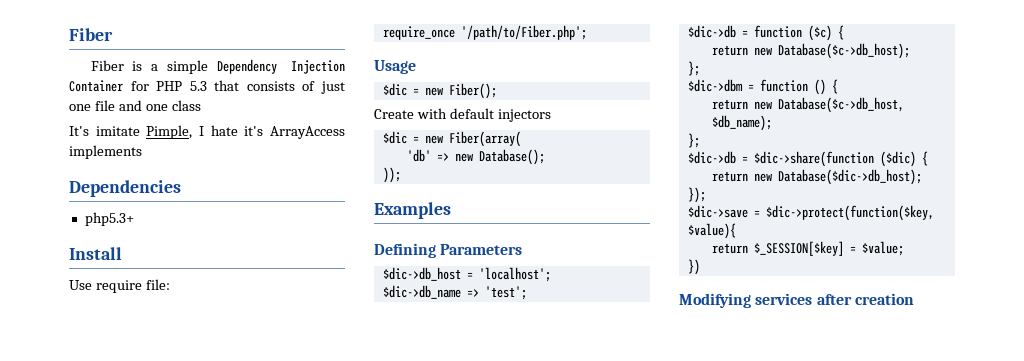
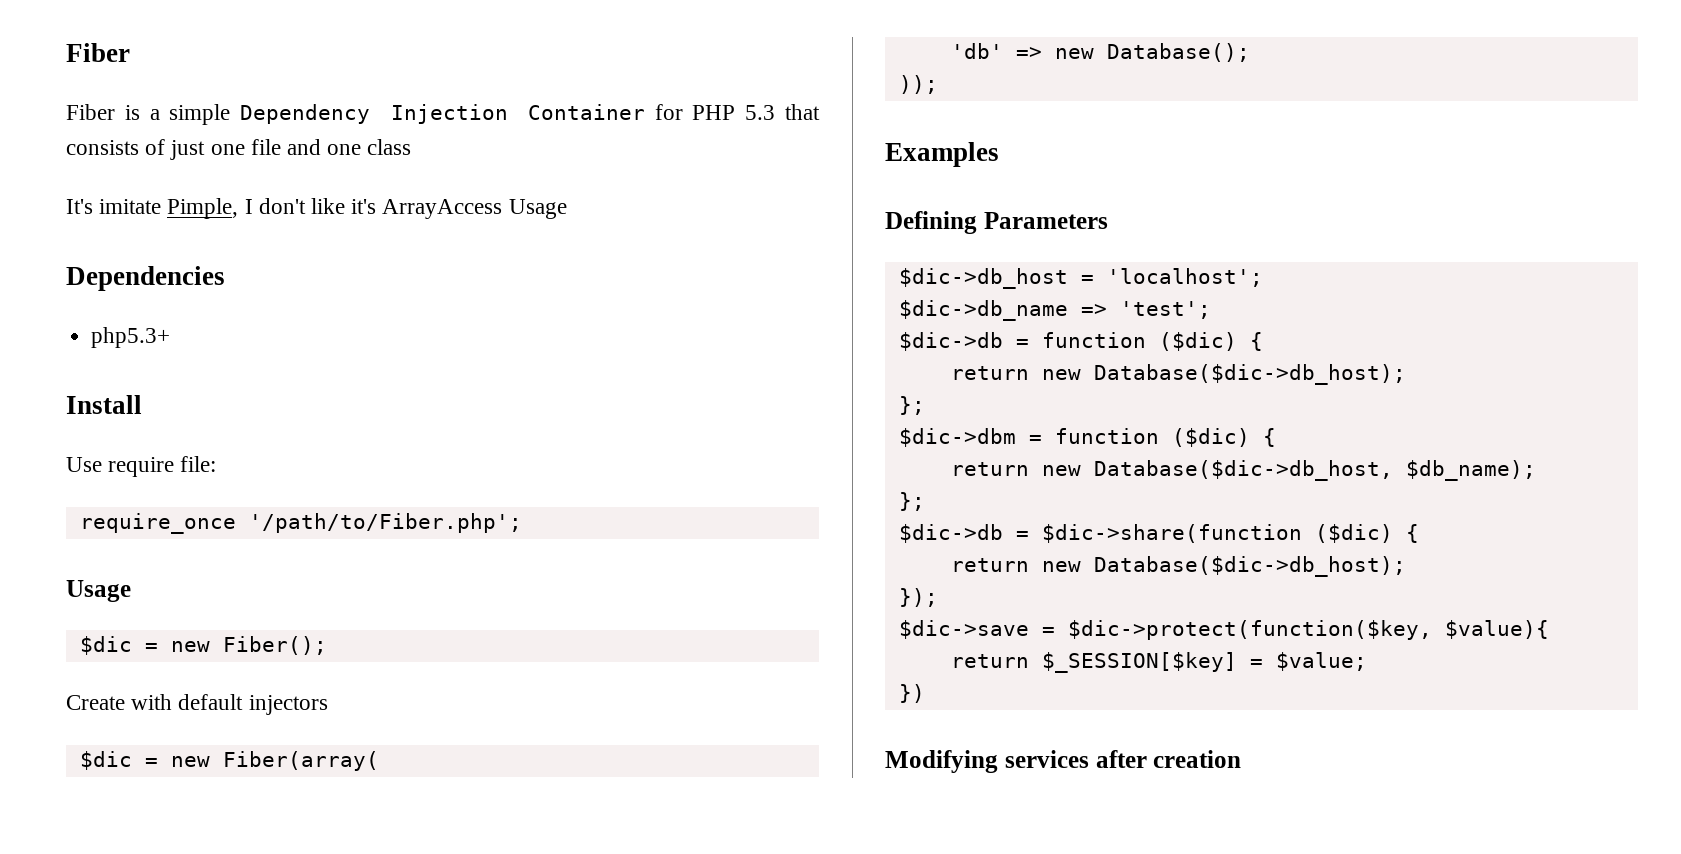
- It's imitate Pimple, I hate it's ArrayAccess implements
+ It's imitate Pimple, I don't like it's ArrayAccess Usage
- $dic->db = function ($c) {
- return new Database($c->db_host);
+ $dic->db = function ($dic) {
+ return new Database($dic->db_host);
- $dic->dbm = function () {
- return new Database($c->db_host, $db_name);
+ $dic->dbm = function ($dic) {
+ return new Database($dic->db_host, $db_name);

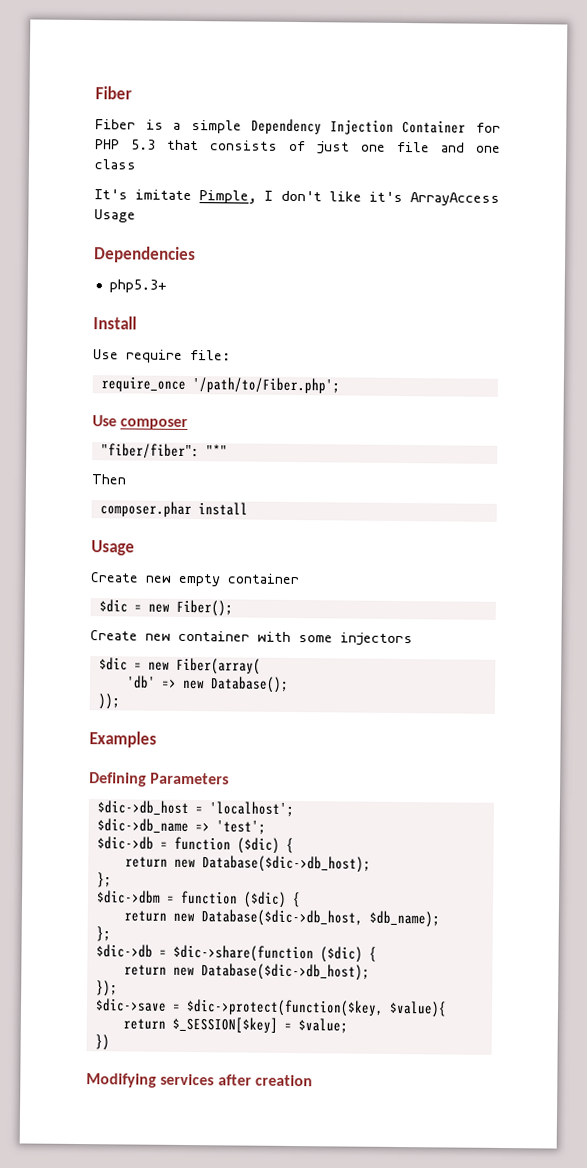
  require_once '/path/to/Fiber.php';
+ Use composer
+ "fiber/fiber": "*"
+ Then
+ composer.phar install
  Usage
+ Create new empty container
- Create with default injectors
+ Create new container with some injectors

